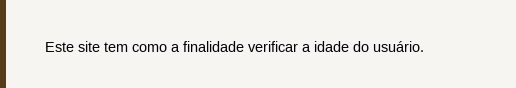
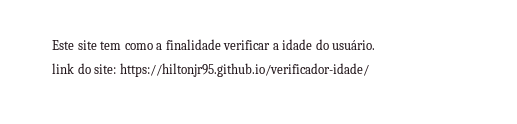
+ link do site: https://hiltonjr95.github.io/verificador-idade/

